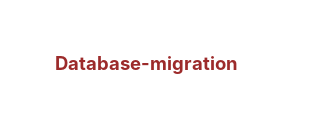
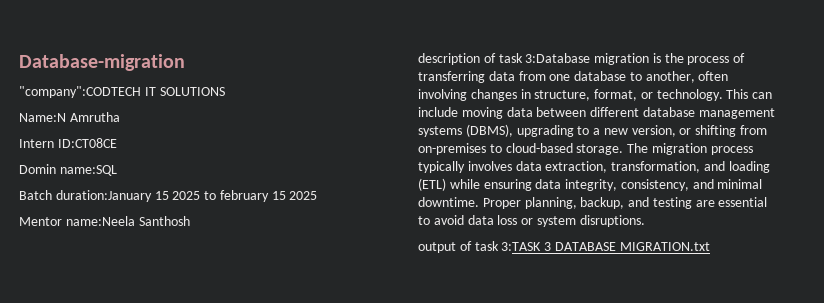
+ "company":CODTECH IT SOLUTIONS
+ Name:N Amrutha
+ Intern ID:CT08CE
+ Domin name:SQL
+ Batch duration:January 15 2025 to february 15 2025
+ Mentor name:Neela Santhosh
+ description of task 3:Database migration is the process of transferring data from one database to another, often involving changes in structure, format, or technology. This can include moving data between different database management systems (DBMS), upgrading to a new version, or shifting from on-premises to cloud-based storage. The migration process typically involves data extraction, transformation, and loading (ETL) while ensuring data integrity, consistency, and minimal downtime. Proper planning, backup, and testing are essential to avoid data loss or system disruptions.
+ output of task 3:TASK 3 DATABASE MIGRATION.txt

